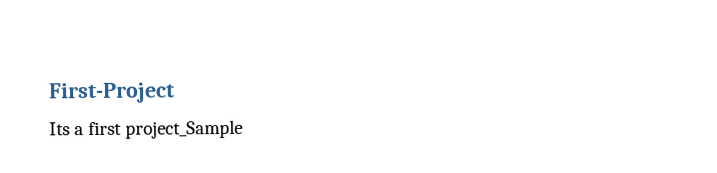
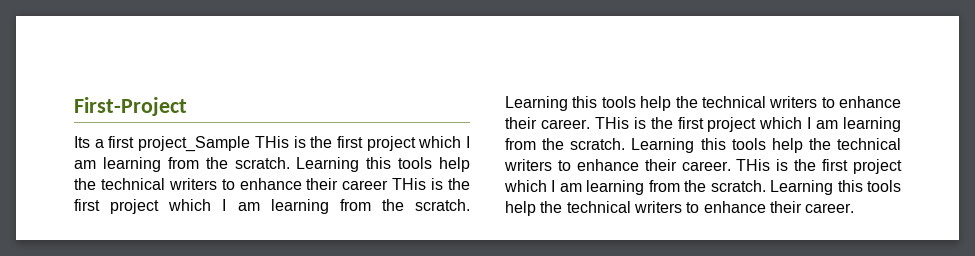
- Its a first project_Sample
+ Its a first project_Sample THis is the first project which I am learning from the scratch. Learning this tools help the technical writers to enhance their career THis is the first project which I am learning from the scratch. Learning this tools help the technical writers to enhance their career. THis is the first project which I am learning from the scratch. Learning this tools help the technical writers to enhance their career. THis is the first project which I am learning from the scratch. Learning this tools help the technical writers to enhance their career.

